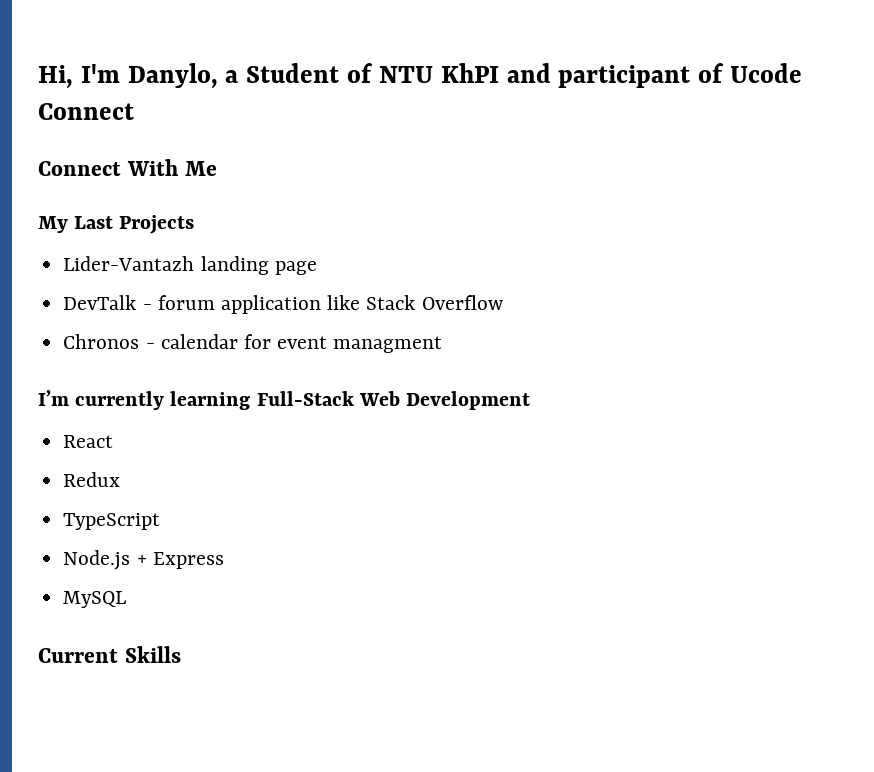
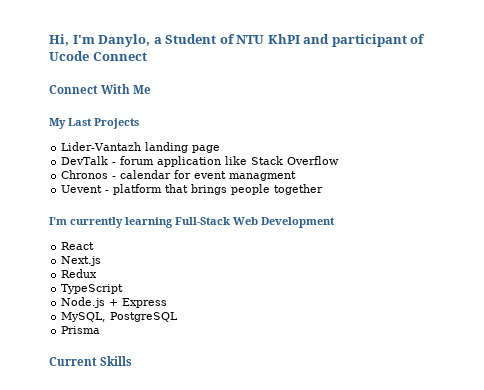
+ Uevent - platform that brings people together
+ Next.js
- MySQL
+ MySQL, PostgreSQL
+ Prisma

